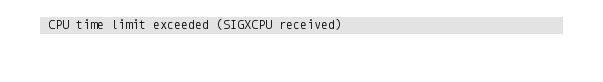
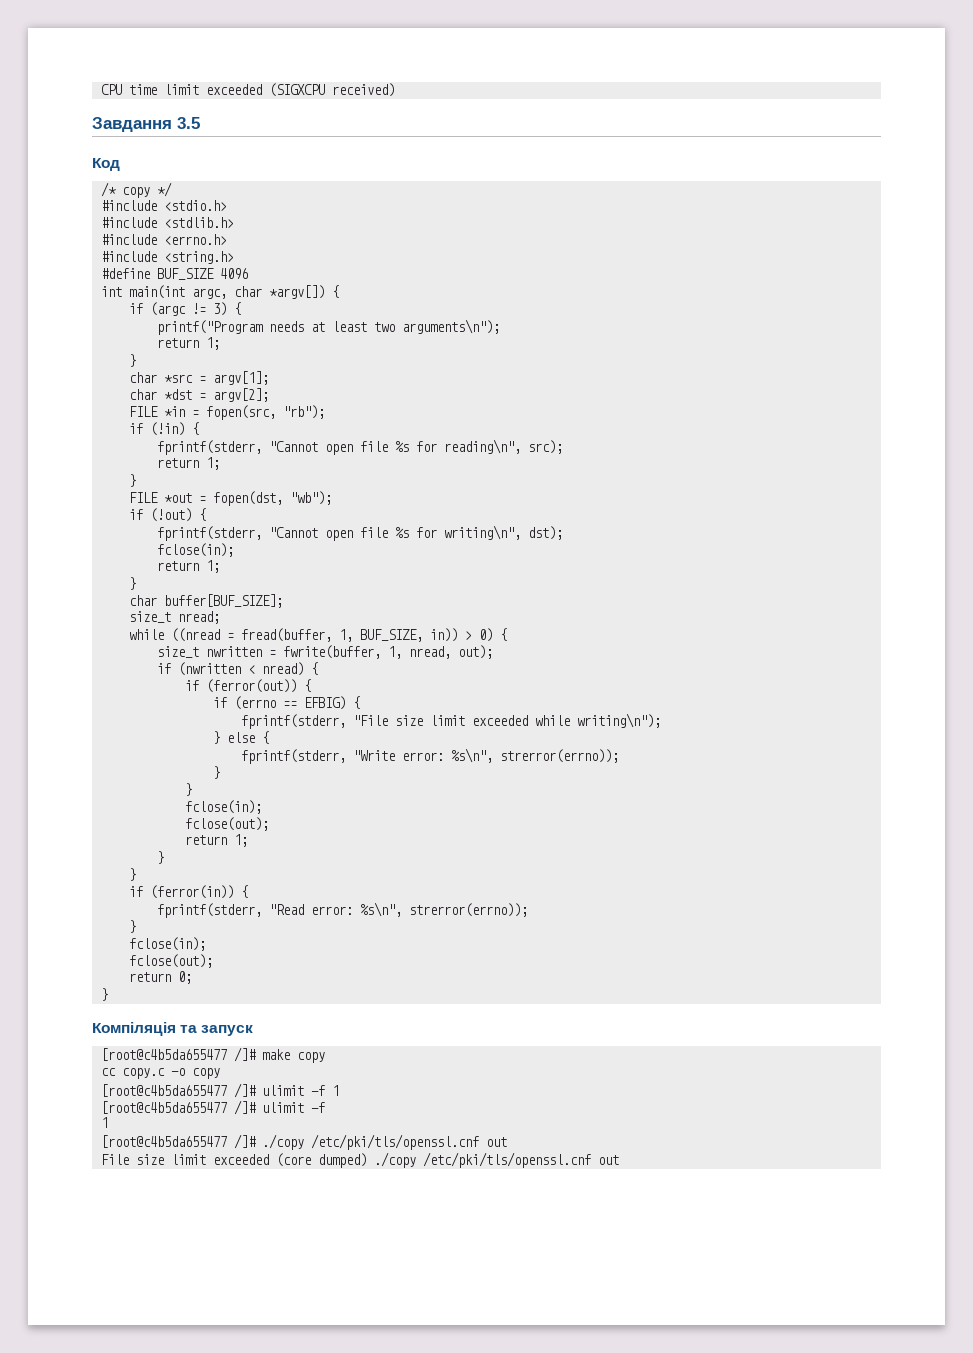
+ Завдання 3.5
+ Код
+ /* copy */
+ #include <stdio.h>
+ #include <stdlib.h>
+ #include <errno.h>
+ #include <string.h>
+ #define BUF_SIZE 4096
+ int main(int argc, char *argv[]) {
+ if (argc != 3) {
+ printf("Program needs at least two arguments\n");
+ return 1;
+ }
+ char *src = argv[1];
+ char *dst = argv[2];
+ FILE *in = fopen(src, "rb");
+ if (!in) {
+ fprintf(stderr, "Cannot open file %s for reading\n", src);
+ return 1;
+ }
+ FILE *out = fopen(dst, "wb");
+ if (!out) {
+ fprintf(stderr, "Cannot open file %s for writing\n", dst);
+ fclose(in);
+ return 1;
+ }
+ char buffer[BUF_SIZE];
+ size_t nread;
+ while ((nread = fread(buffer, 1, BUF_SIZE, in)) > 0) {
+ size_t nwritten = fwrite(buffer, 1, nread, out);
+ if (nwritten < nread) {
+ if (ferror(out)) {
+ if (errno == EFBIG) {
+ fprintf(stderr, "File size limit exceeded while writing\n");
+ } else {
+ fprintf(stderr, "Write error: %s\n", strerror(errno));
+ }
+ }
+ fclose(in);
+ fclose(out);
+ return 1;
+ }
+ }
+ if (ferror(in)) {
+ fprintf(stderr, "Read error: %s\n", strerror(errno));
+ }
+ fclose(in);
+ fclose(out);
+ return 0;
+ }
+ Компіляція та запуск
+ [root@c4b5da655477 /]# make copy
+ cc copy.c -o copy
+ [root@c4b5da655477 /]# ulimit -f 1
+ [root@c4b5da655477 /]# ulimit -f
+ 1
+ [root@c4b5da655477 /]# ./copy /etc/pki/tls/openssl.cnf out
+ File size limit exceeded (core dumped) ./copy /etc/pki/tls/openssl.cnf out

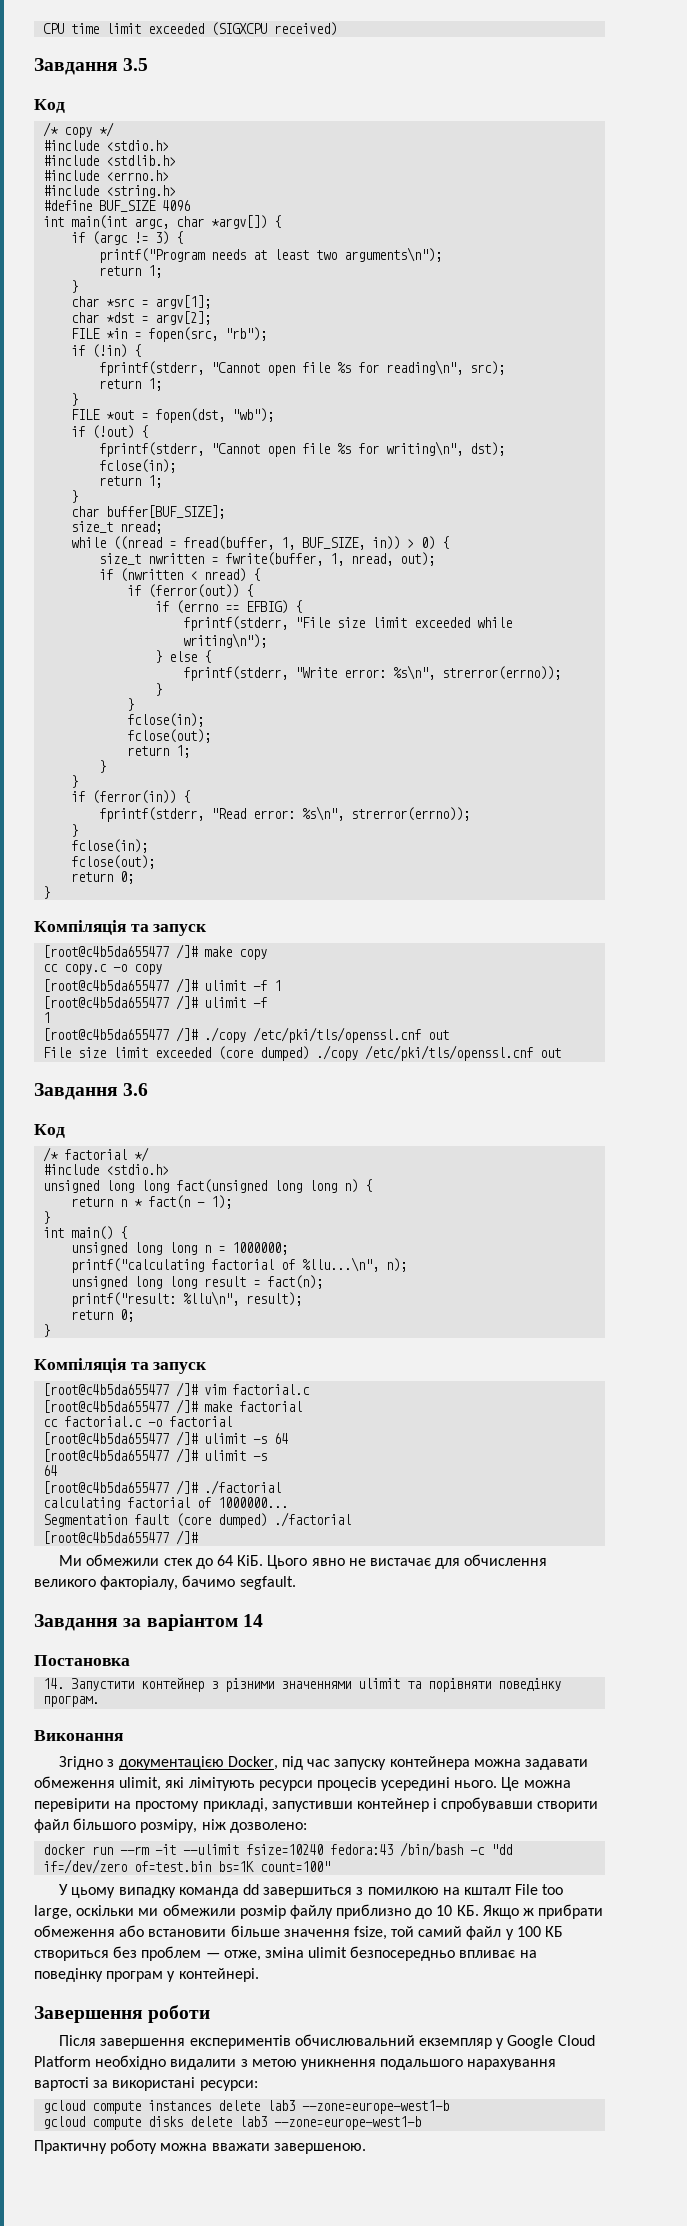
+ Завдання 3.6
+ Код
+ /* factorial */
+ #include <stdio.h>
+ unsigned long long fact(unsigned long long n) {
+ return n * fact(n - 1);
+ }
+ int main() {
+ unsigned long long n = 1000000;
+ printf("calculating factorial of %llu...\n", n);
+ unsigned long long result = fact(n);
+ printf("result: %llu\n", result);
+ return 0;
+ }
+ Компіляція та запуск
+ [root@c4b5da655477 /]# vim factorial.c
+ [root@c4b5da655477 /]# make factorial
+ cc factorial.c -o factorial
+ [root@c4b5da655477 /]# ulimit -s 64
+ [root@c4b5da655477 /]# ulimit -s
+ 64
+ [root@c4b5da655477 /]# ./factorial
+ calculating factorial of 1000000...
+ Segmentation fault (core dumped) ./factorial
+ [root@c4b5da655477 /]#
+ Ми обмежили стек до 64 КіБ. Цього явно не вистачає для обчислення великого факторіалу, бачимо segfault.
+ Завдання за варіантом 14
+ Постановка
+ 14. Запустити контейнер з різними значеннями ulimit та порівняти поведінку програм.
+ Виконання
+ Згідно з документацією Docker, під час запуску контейнера можна задавати обмеження ulimit, які лімітують ресурси процесів усередині нього. Це можна перевірити на простому прикладі, запустивши контейнер і спробувавши створити файл більшого розміру, ніж дозволено:
+ docker run --rm -it --ulimit fsize=10240 fedora:43 /bin/bash -c "dd if=/dev/zero of=test.bin bs=1K count=100"
+ У цьому випадку команда dd завершиться з помилкою на кшталт File too large, оскільки ми обмежили розмір файлу приблизно до 10 КБ. Якщо ж прибрати обмеження або встановити більше значення fsize, той самий файл у 100 КБ створиться без проблем — отже, зміна ulimit безпосередньо впливає на поведінку програм у контейнері.
+ Завершення роботи
+ Після завершення експериментів обчислювальний екземпляр у Google Cloud Platform необхідно видалити з метою уникнення подальшого нарахування вартості за використані ресурси:
+ gcloud compute instances delete lab3 --zone=europe-west1-b
+ gcloud compute disks delete lab3 --zone=europe-west1-b
+ Практичну роботу можна вважати завершеною.

